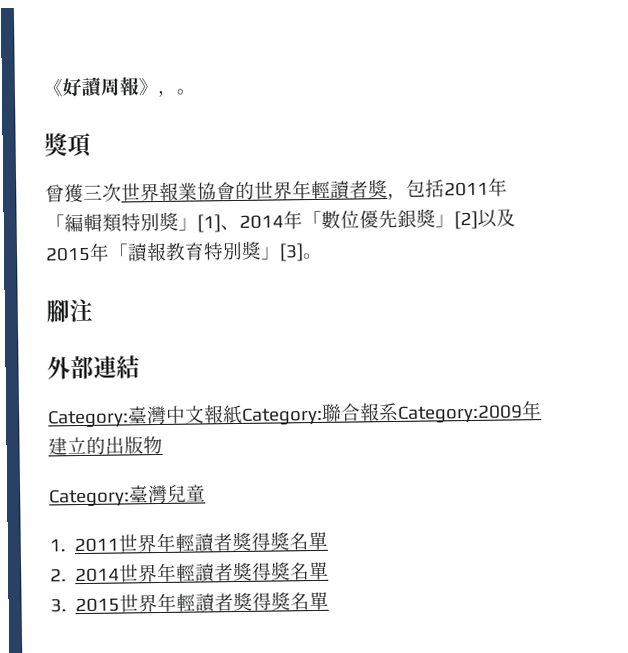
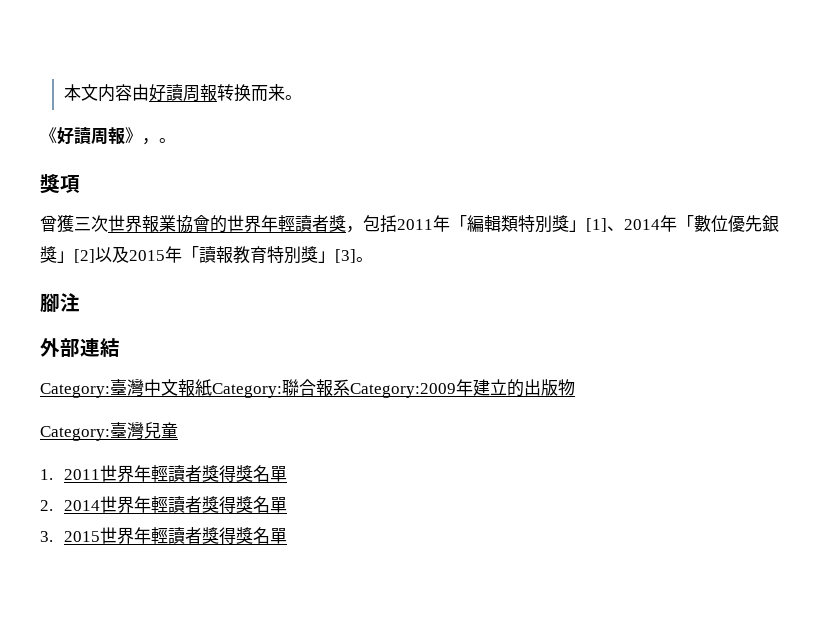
+ 本文内容由好讀周報转换而来。

